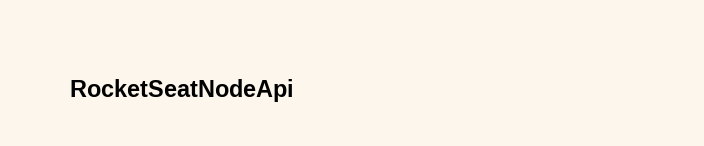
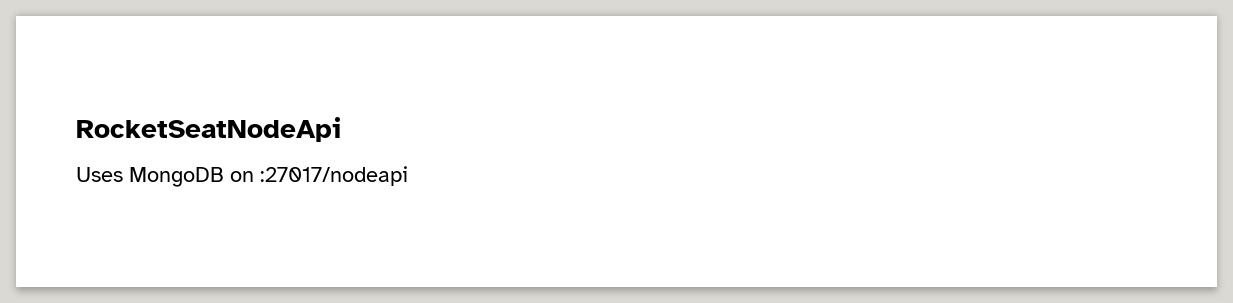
+ Uses MongoDB on :27017/nodeapi

